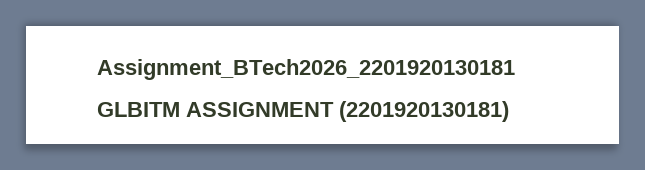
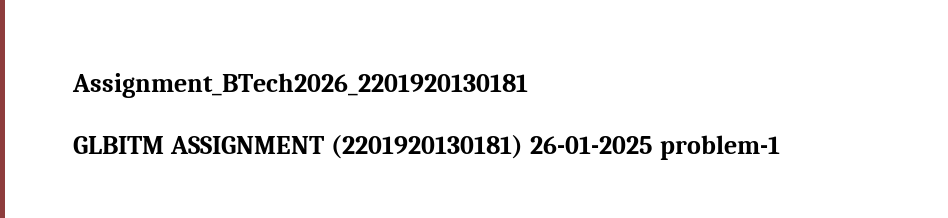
- GLBITM ASSIGNMENT (2201920130181)
+ GLBITM ASSIGNMENT (2201920130181) 26-01-2025 problem-1

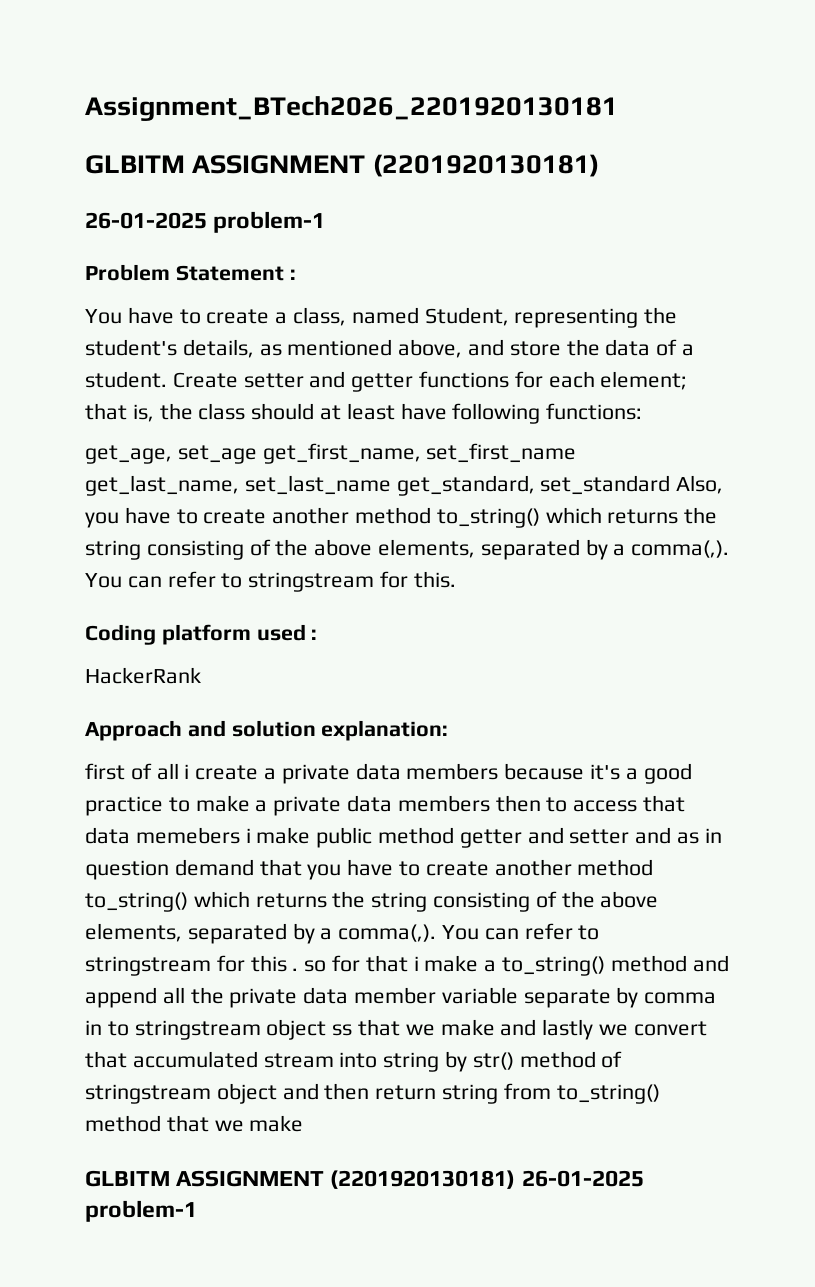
  Assignment_BTech2026_2201920130181
+ GLBITM ASSIGNMENT (2201920130181)
+ 26-01-2025 problem-1
+ Problem Statement :
+ You have to create a class, named Student, representing the student's details, as mentioned above, and store the data of a student. Create setter and getter functions for each element; that is, the class should at least have following functions:
+ get_age, set_age get_first_name, set_first_name get_last_name, set_last_name get_standard, set_standard Also, you have to create another method to_string() which returns the string consisting of the above elements, separated by a comma(,). You can refer to stringstream for this.
+ Coding platform used :
+ HackerRank
+ Approach and solution explanation:
+ first of all i create a private data members because it's a good practice to make a private data members then to access that data memebers i make public method getter and setter and as in question demand that you have to create another method to_string() which returns the string consisting of the above elements, separated by a comma(,). You can refer to stringstream for this . so for that i make a to_string() method and append all the private data member variable separate by comma in to stringstream object ss that we make and lastly we convert that accumulated stream into string by str() method of stringstream object and then return string from to_string() method that we make

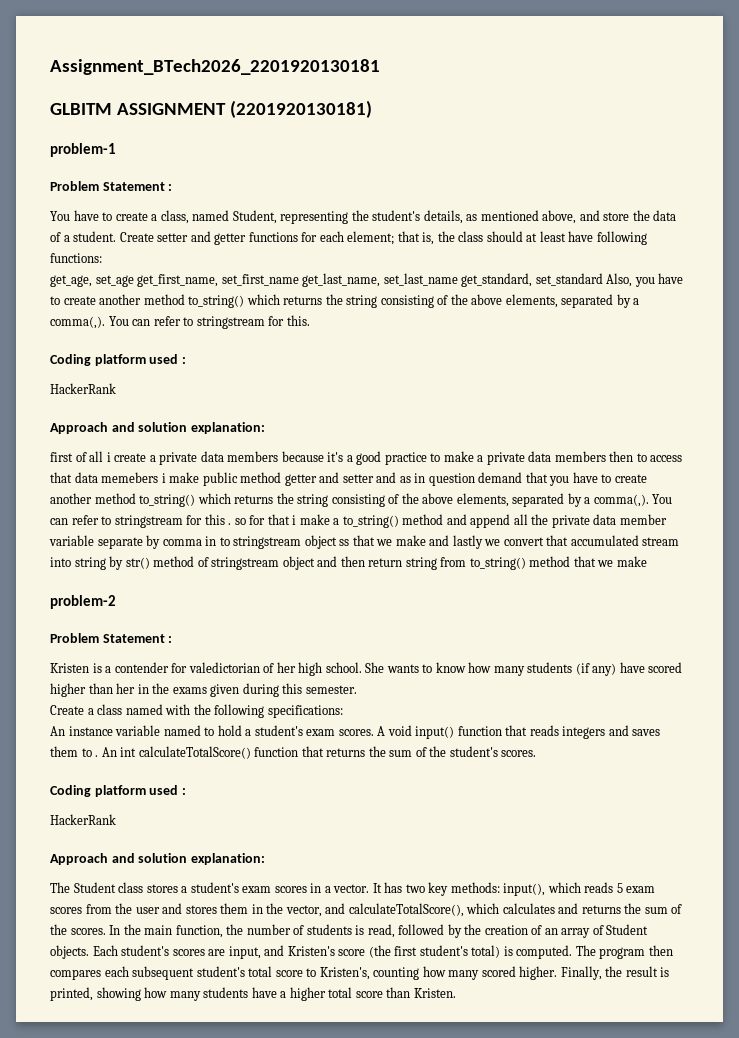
  Assignment_BTech2026_2201920130181
  GLBITM ASSIGNMENT (2201920130181)
- 26-01-2025 problem-1
+ problem-1
- GLBITM ASSIGNMENT (2201920130181) 26-01-2025 problem-1
+ problem-2
+ Problem Statement :
+ Kristen is a contender for valedictorian of her high school. She wants to know how many students (if any) have scored higher than her in the exams given during this semester.
+ Create a class named with the following specifications:
+ An instance variable named to hold a student's exam scores. A void input() function that reads integers and saves them to . An int calculateTotalScore() function that returns the sum of the student's scores.
+ Coding platform used :
+ HackerRank
+ Approach and solution explanation:
+ The Student class stores a student's exam scores in a vector. It has two key methods: input(), which reads 5 exam scores from the user and stores them in the vector, and calculateTotalScore(), which calculates and returns the sum of the scores. In the main function, the number of students is read, followed by the creation of an array of Student objects. Each student's scores are input, and Kristen's score (the first student's total) is computed. The program then compares each subsequent student's total score to Kristen's, counting how many scored higher. Finally, the result is printed, showing how many students have a higher total score than Kristen.

